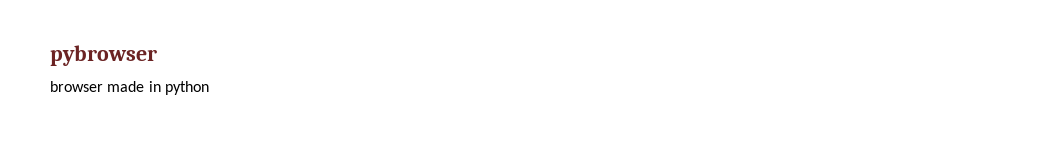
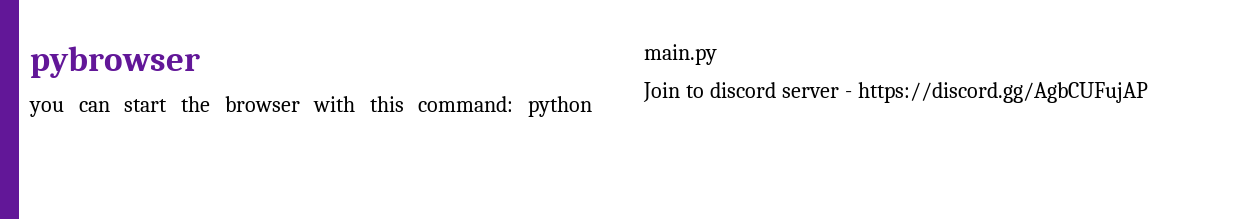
- browser made in python
+ you can start the browser with this command: python main.py
+ Join to discord server - https://discord.gg/AgbCUFujAP

